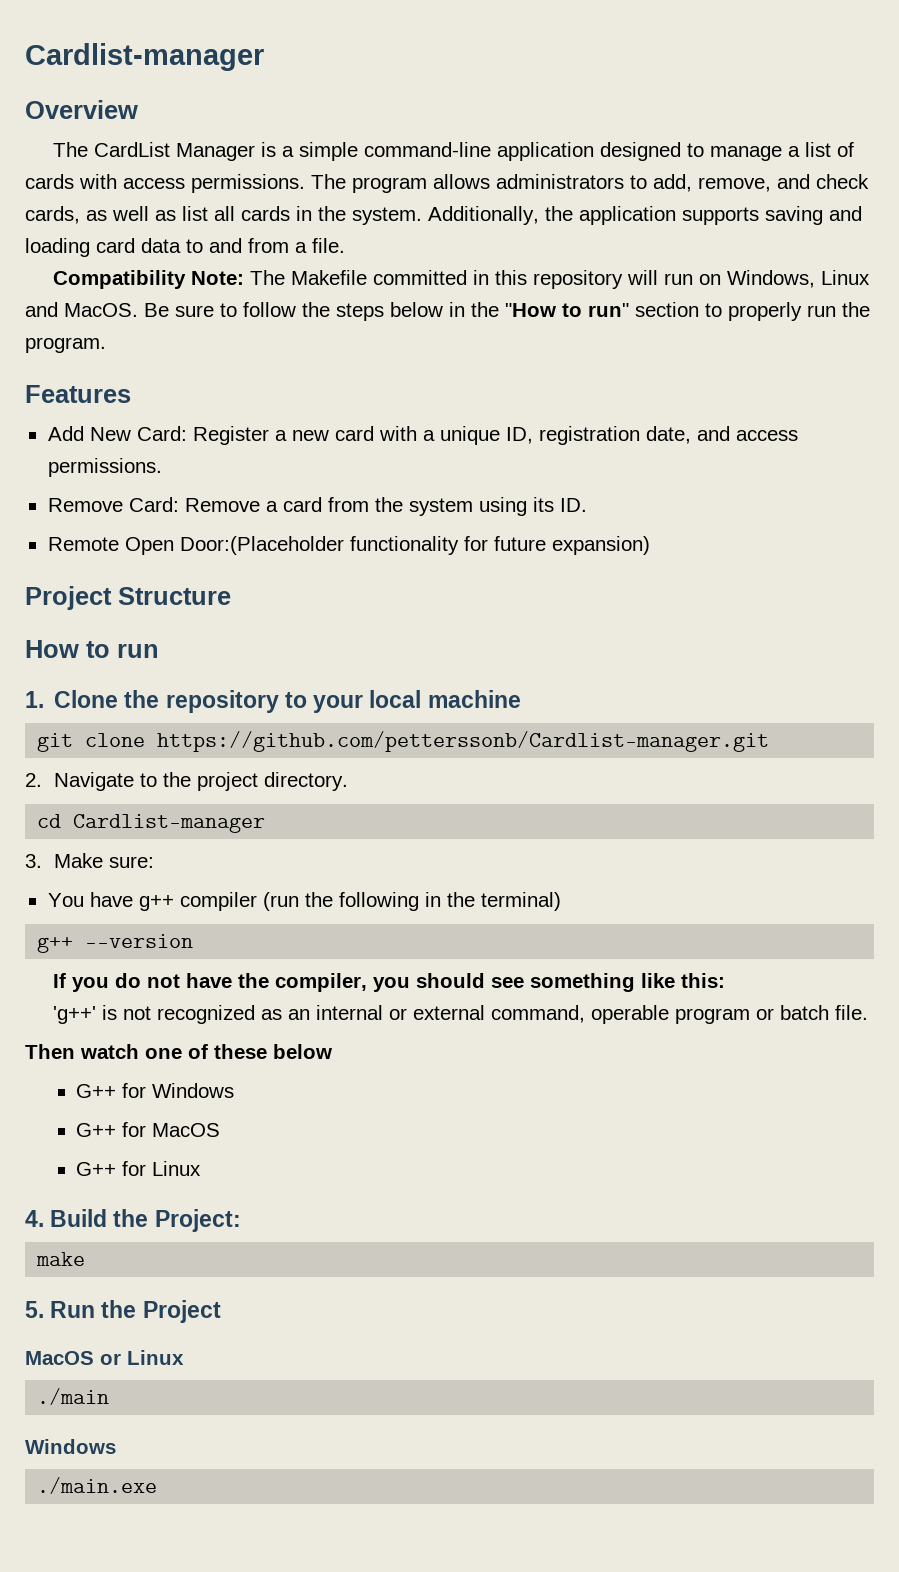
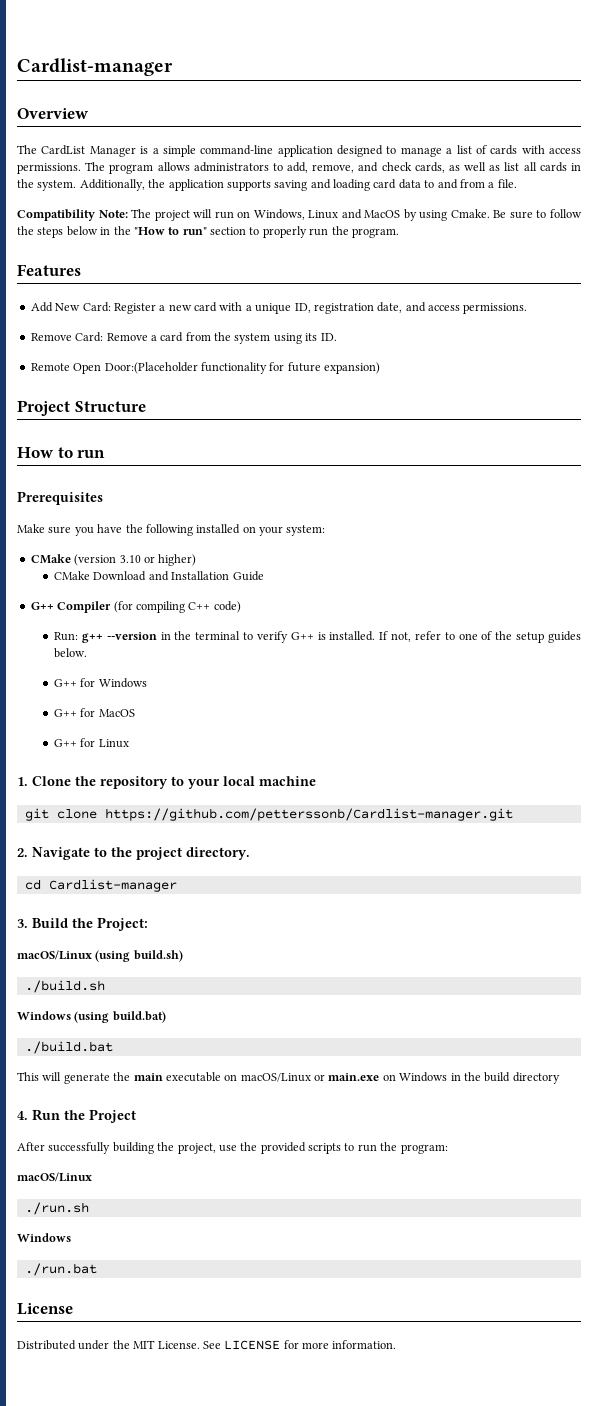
- Compatibility Note: The Makefile committed in this repository will run on Windows, Linux and MacOS.
+ Compatibility Note: The project will run on Windows, Linux and MacOS by using Cmake.
- 1. Clone the repository to your local machine
- git clone https://github.com/petterssonb/Cardlist-manager.git
- 2. Navigate to the project directory.
- cd Cardlist-manager
- 3. Make sure:
- You have g++ compiler (run the following in the terminal)
- g++ --version
- If you do not have the compiler, you should see something like this:
- 'g++' is not recognized as an internal or external command, operable program or batch file.
- Then watch one of these below
+ Prerequisites
+ Make sure you have the following installed on your system:
+ CMake (version 3.10 or higher)
+ CMake Download and Installation Guide
+ G++ Compiler (for compiling C++ code)
+ Run: g++ --version in the terminal to verify G++ is installed. If not, refer to one of the setup guides below.
- 4. Build the Project:
- make
- 5. Run the Project
- MacOS or Linux
- ./main
+ 1. Clone the repository to your local machine
+ git clone https://github.com/petterssonb/Cardlist-manager.git
+ 2. Navigate to the project directory.
+ cd Cardlist-manager
+ 3. Build the Project:
+ macOS/Linux (using build.sh)
+ ./build.sh
+ Windows (using build.bat)
+ ./build.bat
+ This will generate the main executable on macOS/Linux or main.exe on Windows in the build directory
+ 4. Run the Project
+ After successfully building the project, use the provided scripts to run the program:
+ macOS/Linux
+ ./run.sh
  Windows
- ./main.exe
+ ./run.bat
+ License
+ Distributed under the MIT License. See LICENSE for more information.

